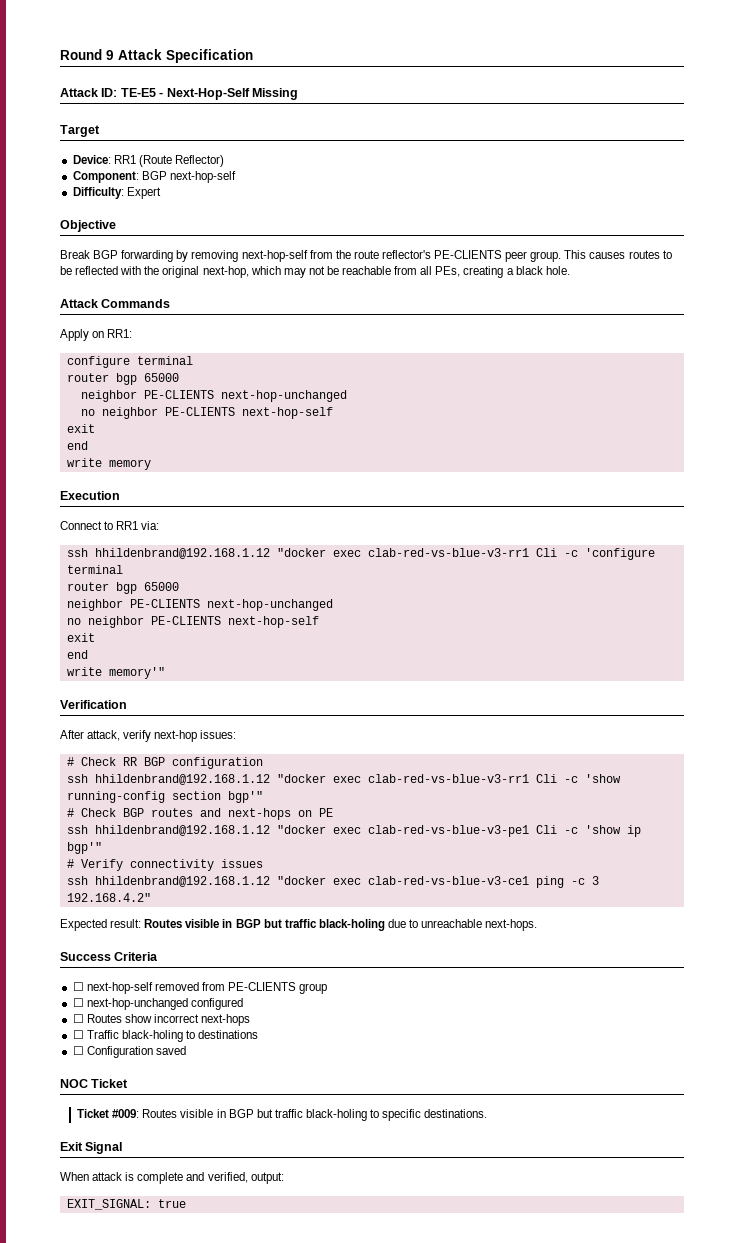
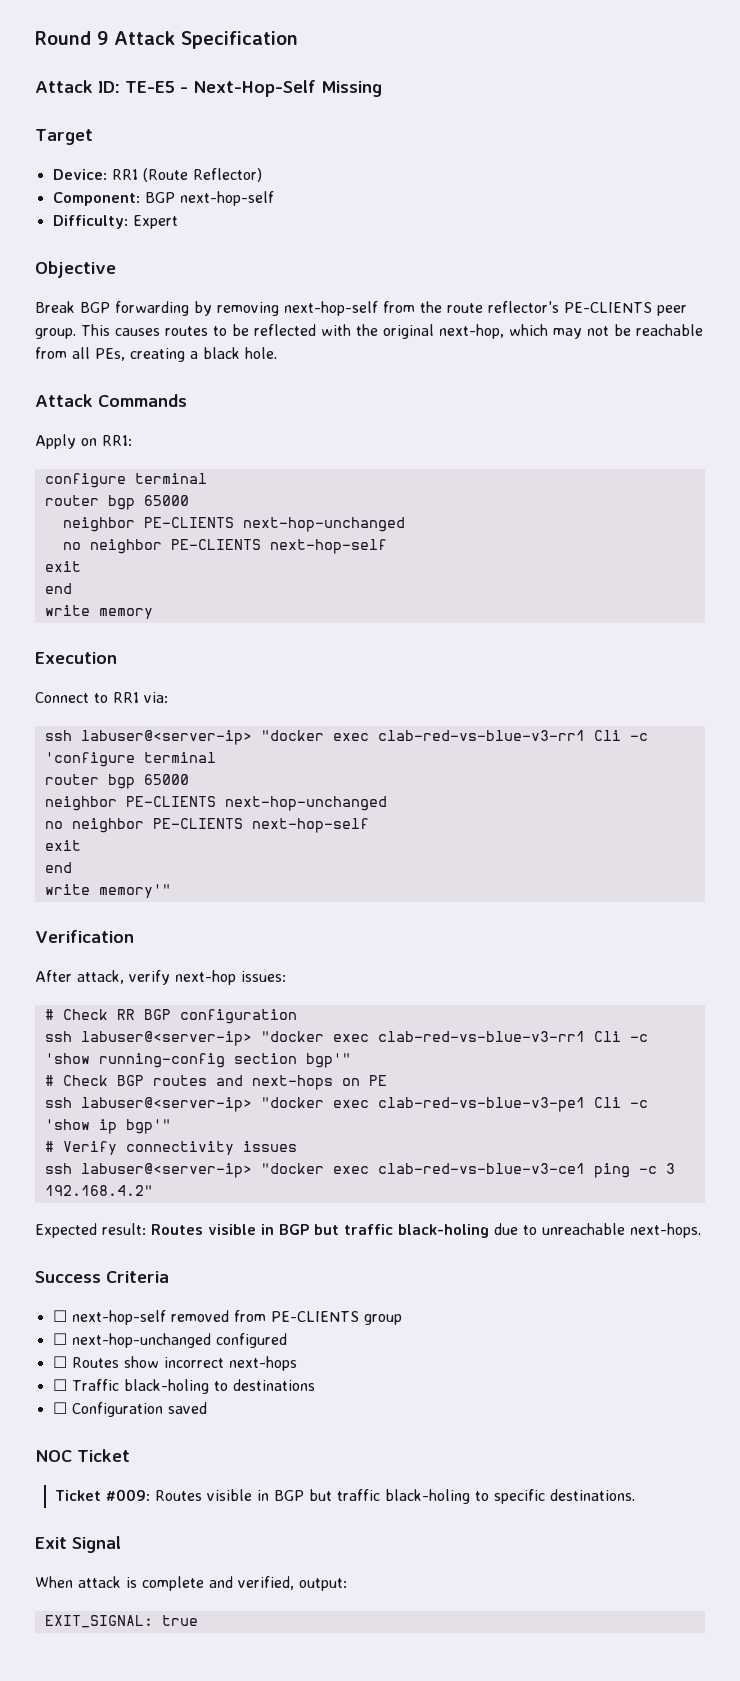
- ssh hhildenbrand@192.168.1.12 "docker exec clab-red-vs-blue-v3-rr1 Cli -c 'configure terminal
+ ssh labuser@<server-ip> "docker exec clab-red-vs-blue-v3-rr1 Cli -c 'configure terminal
- ssh hhildenbrand@192.168.1.12 "docker exec clab-red-vs-blue-v3-rr1 Cli -c 'show running-config section bgp'"
+ ssh labuser@<server-ip> "docker exec clab-red-vs-blue-v3-rr1 Cli -c 'show running-config section bgp'"
- ssh hhildenbrand@192.168.1.12 "docker exec clab-red-vs-blue-v3-pe1 Cli -c 'show ip bgp'"
+ ssh labuser@<server-ip> "docker exec clab-red-vs-blue-v3-pe1 Cli -c 'show ip bgp'"
- ssh hhildenbrand@192.168.1.12 "docker exec clab-red-vs-blue-v3-ce1 ping -c 3 192.168.4.2"
+ ssh labuser@<server-ip> "docker exec clab-red-vs-blue-v3-ce1 ping -c 3 192.168.4.2"

